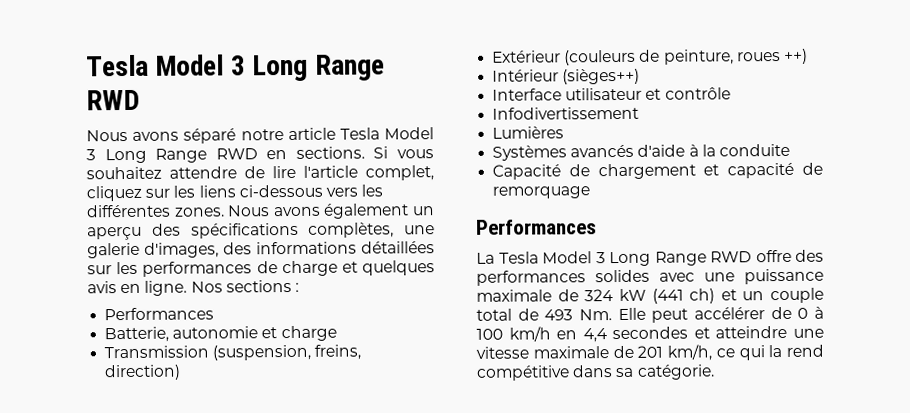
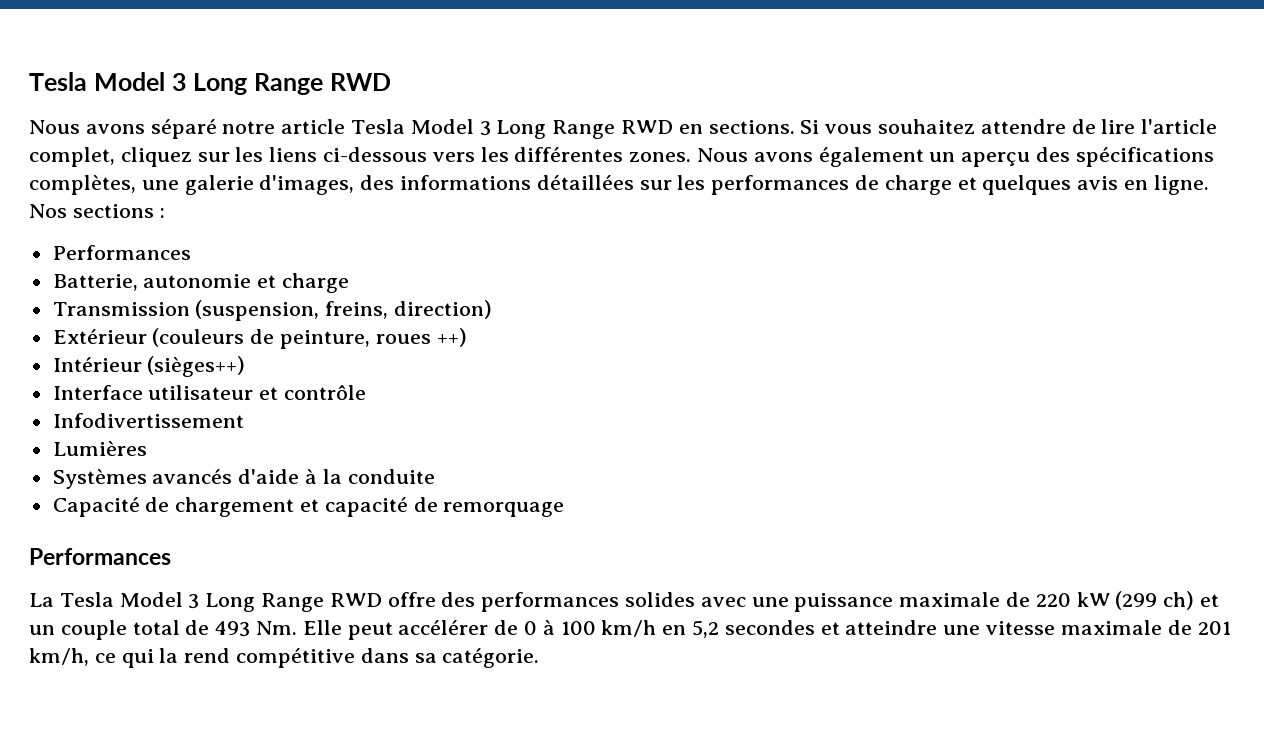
- La Tesla Model 3 Long Range RWD offre des performances solides avec une puissance maximale de 324 kW (441 ch) et un couple total de 493 Nm. Elle peut accélérer de 0 à 100 km/h en 4,4 secondes et atteindre une vitesse maximale de 201 km/h, ce qui la rend compétitive dans sa catégorie.
+ La Tesla Model 3 Long Range RWD offre des performances solides avec une puissance maximale de 220 kW (299 ch) et un couple total de 493 Nm. Elle peut accélérer de 0 à 100 km/h en 5,2 secondes et atteindre une vitesse maximale de 201 km/h, ce qui la rend compétitive dans sa catégorie.

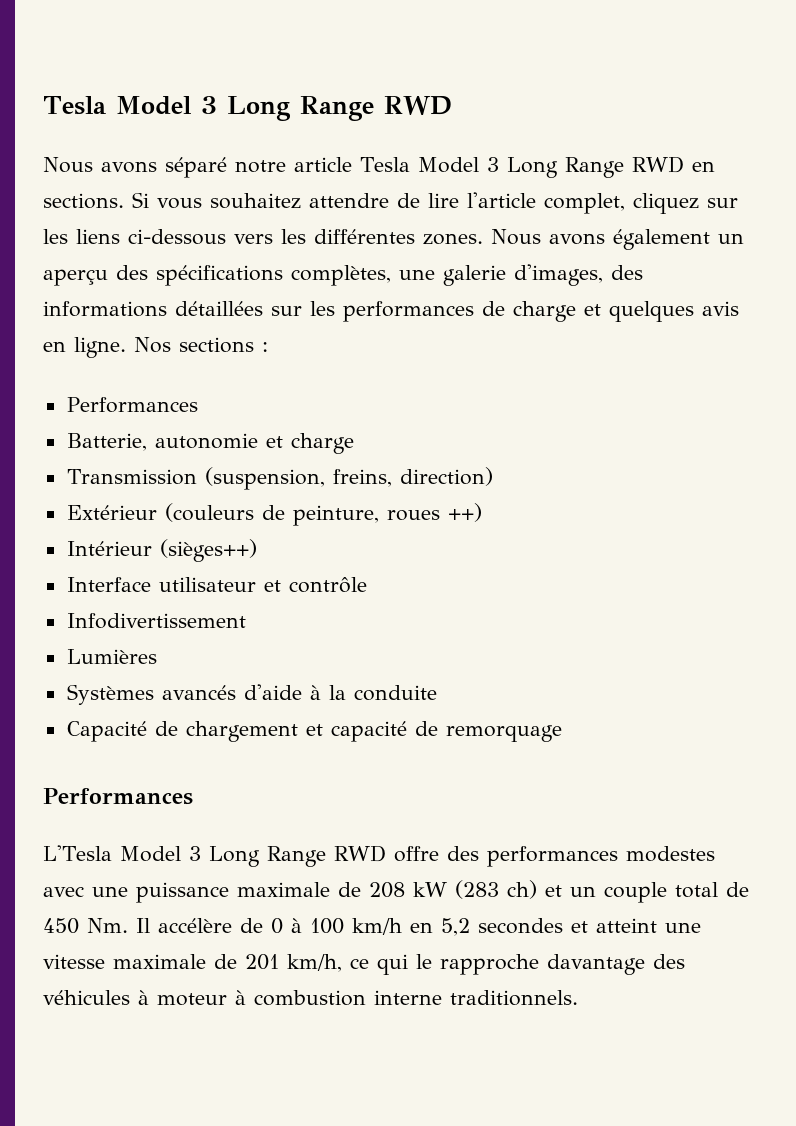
- La Tesla Model 3 Long Range RWD offre des performances solides avec une puissance maximale de 220 kW (299 ch) et un couple total de 493 Nm. Elle peut accélérer de 0 à 100 km/h en 5,2 secondes et atteindre une vitesse maximale de 201 km/h, ce qui la rend compétitive dans sa catégorie.
+ L'Tesla Model 3 Long Range RWD offre des performances modestes avec une puissance maximale de 208 kW (283 ch) et un couple total de 450 Nm. Il accélère de 0 à 100 km/h en 5,2 secondes et atteint une vitesse maximale de 201 km/h, ce qui le rapproche davantage des véhicules à moteur à combustion interne traditionnels.

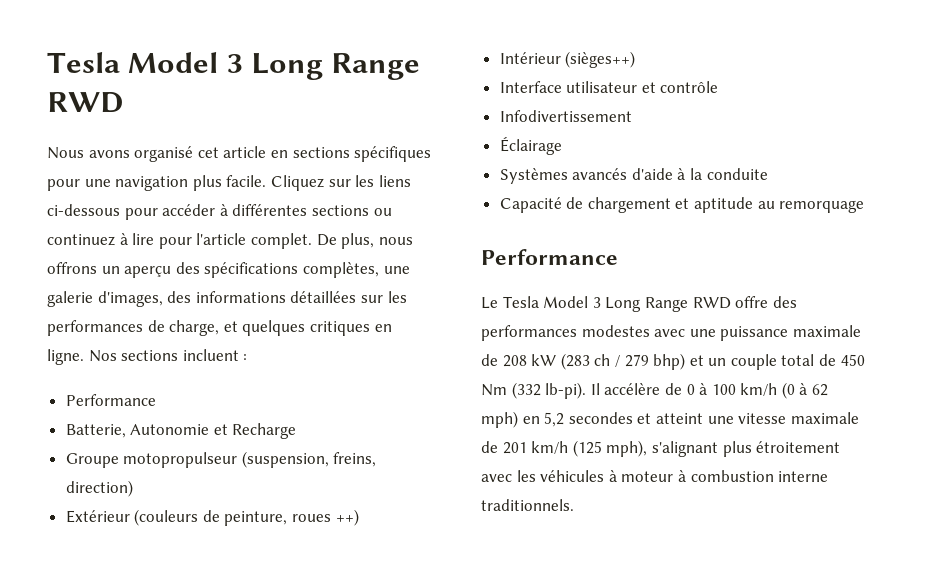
- Nous avons séparé notre article Tesla Model 3 Long Range RWD en sections. Si vous souhaitez attendre de lire l'article complet, cliquez sur les liens ci-dessous vers les différentes zones. Nous avons également un aperçu des spécifications complètes, une galerie d'images, des informations détaillées sur les performances de charge et quelques avis en ligne.
+ Nous avons organisé cet article en sections spécifiques pour une navigation plus facile. Cliquez sur les liens ci-dessous pour accéder à différentes sections ou continuez à lire pour l'article complet. De plus, nous offrons un aperçu des spécifications complètes, une galerie d'images, des informations détaillées sur les performances de charge, et quelques critiques en ligne.
- Nos sections :
- Performances
+ Nos sections incluent :
+ Performance
- Batterie, autonomie et charge
- Transmission (suspension, freins, direction)
+ Batterie, Autonomie et Recharge
+ Groupe motopropulseur (suspension, freins, direction)
- Lumières
+ Éclairage
- Capacité de chargement et capacité de remorquage
- Performances
- L'Tesla Model 3 Long Range RWD offre des performances modestes avec une puissance maximale de 208 kW (283 ch) et un couple total de 450 Nm. Il accélère de 0 à 100 km/h en 5,2 secondes et atteint une vitesse maximale de 201 km/h, ce qui le rapproche davantage des véhicules à moteur à combustion interne traditionnels.
+ Capacité de chargement et aptitude au remorquage
+ Performance
+ Le Tesla Model 3 Long Range RWD offre des performances modestes avec une puissance maximale de 208 kW (283 ch / 279 bhp) et un couple total de 450 Nm (332 lb-pi). Il accélère de 0 à 100 km/h (0 à 62 mph) en 5,2 secondes et atteint une vitesse maximale de 201 km/h (125 mph), s'alignant plus étroitement avec les véhicules à moteur à combustion interne traditionnels.

